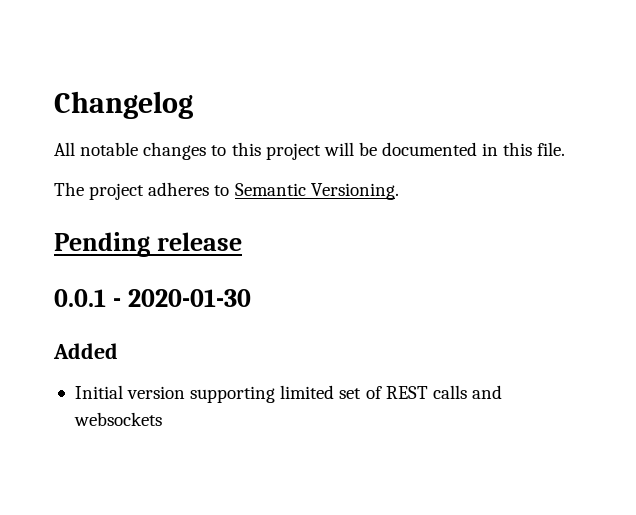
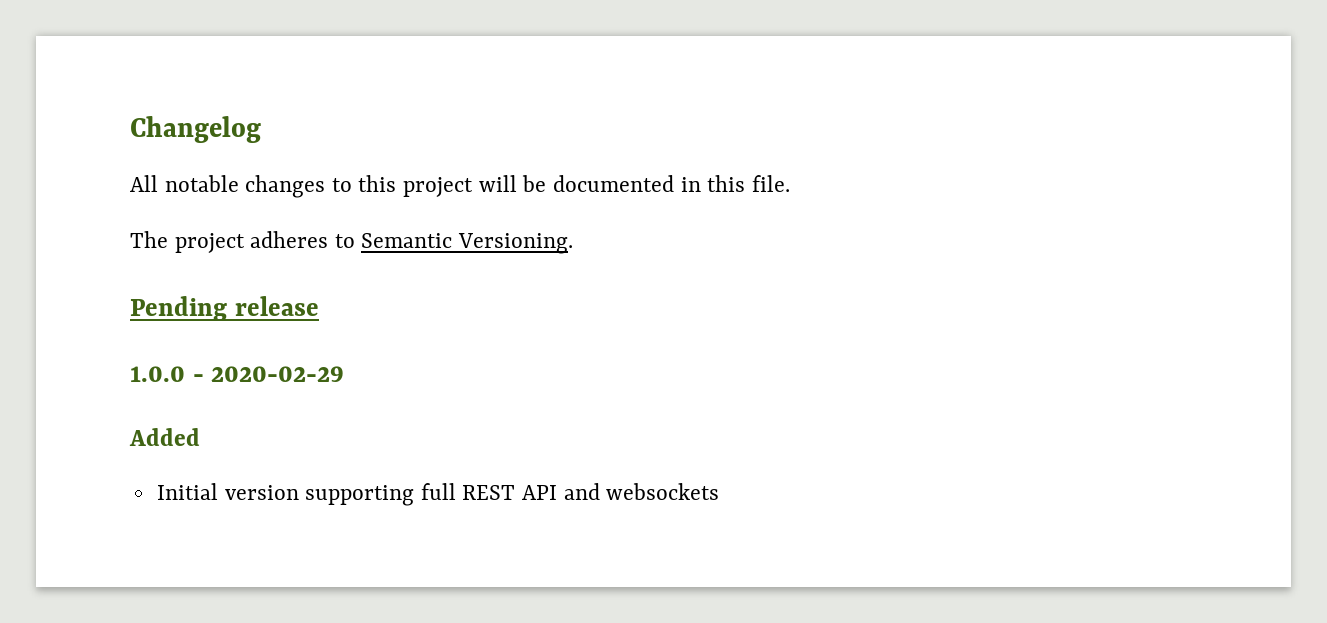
- 0.0.1 - 2020-01-30
+ 1.0.0 - 2020-02-29
- Initial version supporting limited set of REST calls and websockets
+ Initial version supporting full REST API and websockets

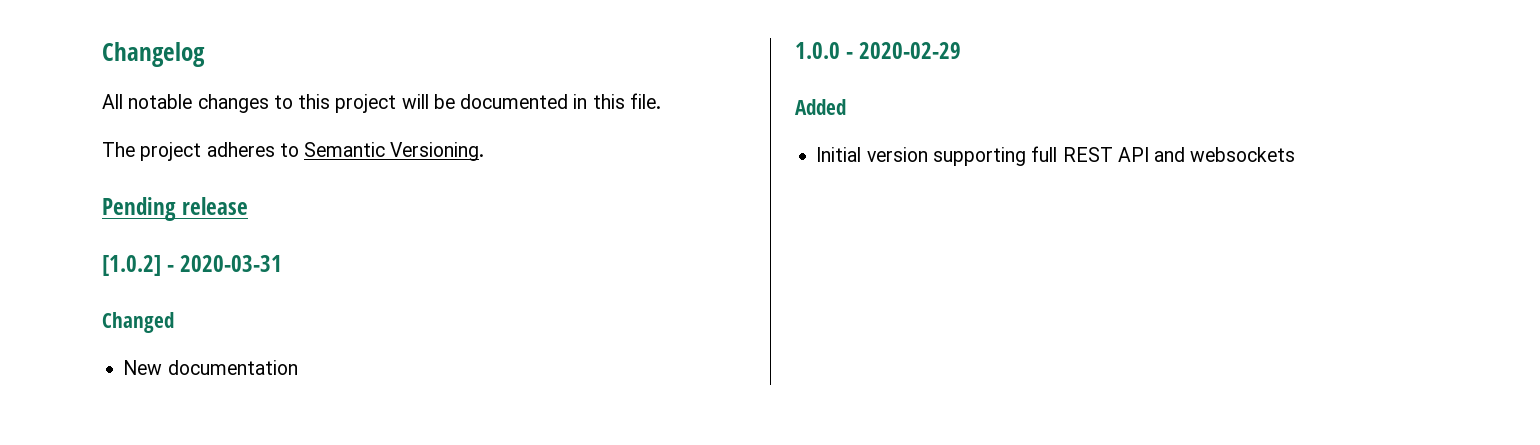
+ [1.0.2] - 2020-03-31
+ Changed
+ New documentation

